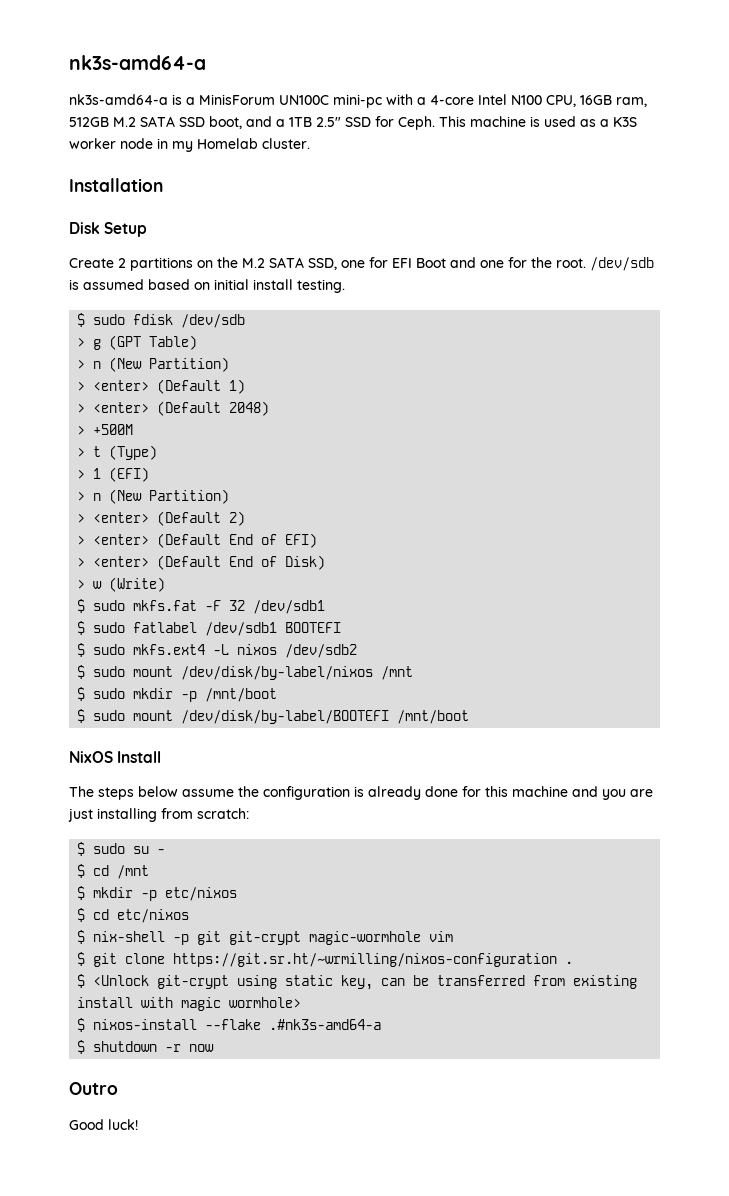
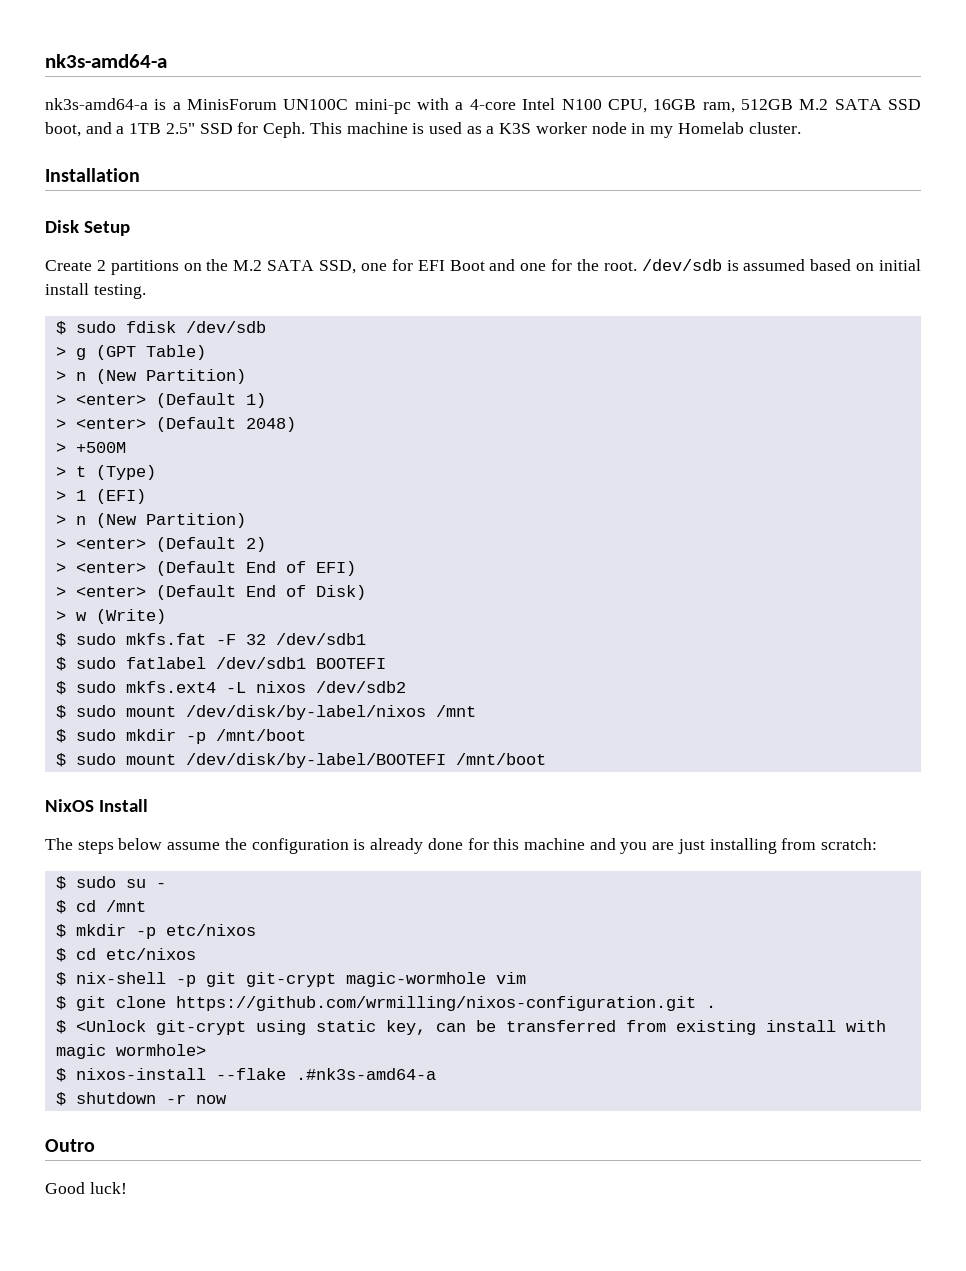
- $ git clone https://git.sr.ht/~wrmilling/nixos-configuration .
+ $ git clone https://github.com/wrmilling/nixos-configuration.git .

